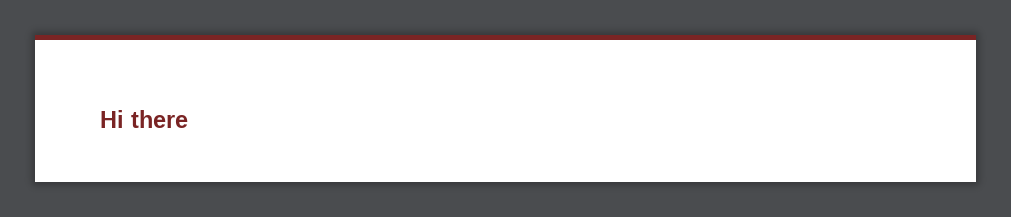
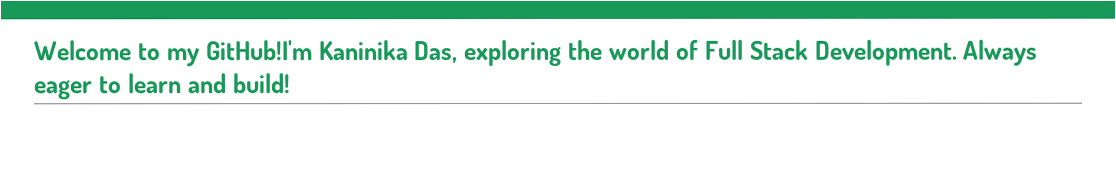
- Hi there
+ Welcome to my GitHub!I'm Kaninika Das, exploring the world of Full Stack Development. Always eager to learn and build!

